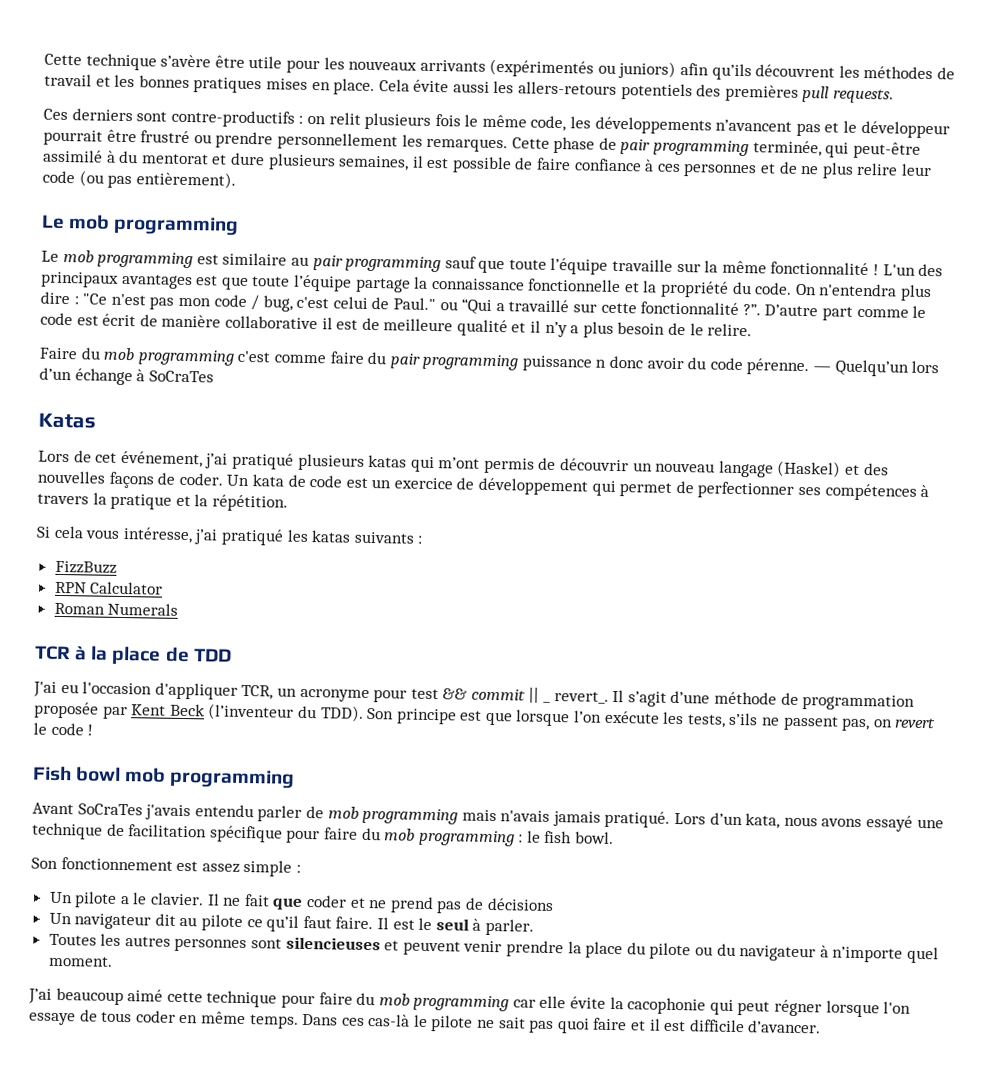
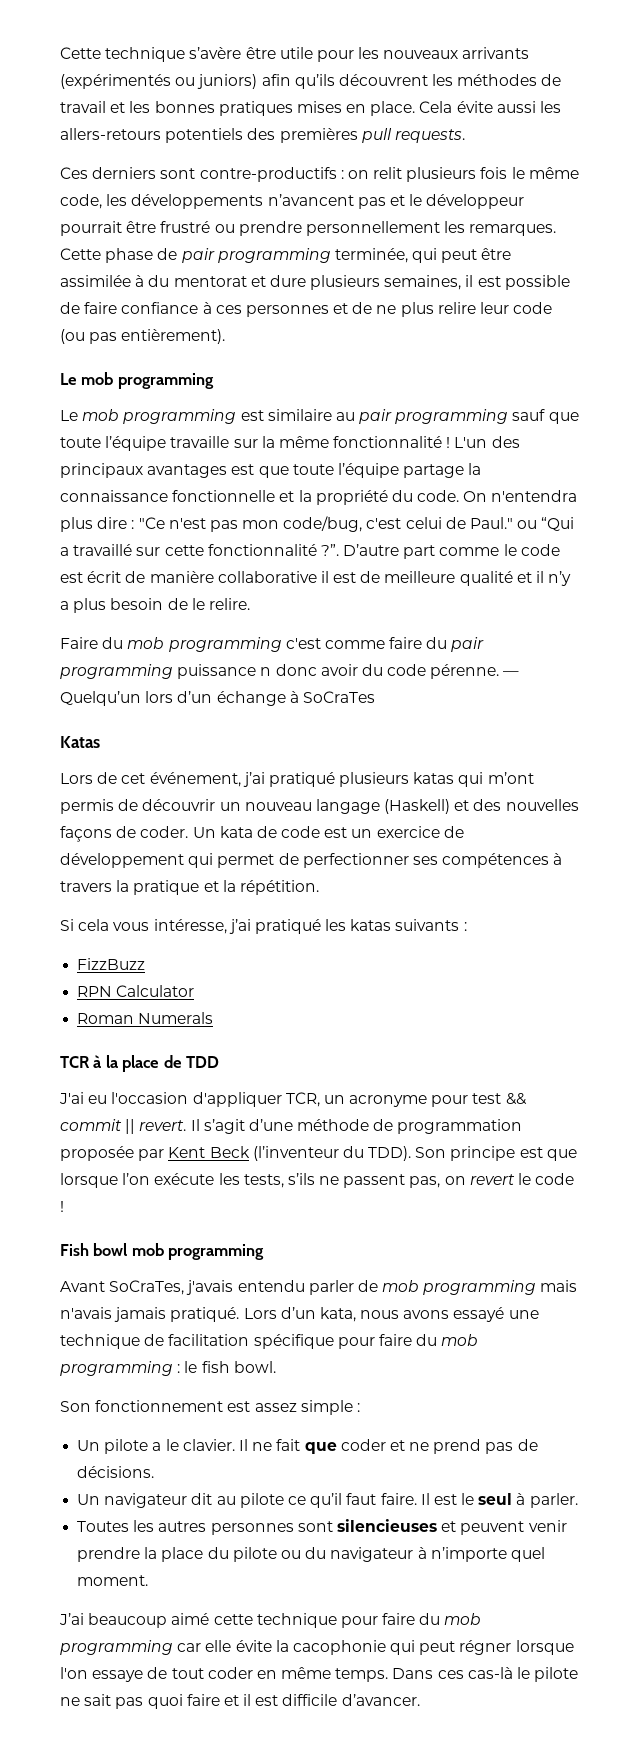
- Cette phase de pair programming terminée, qui peut-être assimilé à du mentorat et dure plusieurs semaines, il est possible de faire confiance à ces personnes et de ne plus relire leur code (ou pas entièrement).
+ Cette phase de pair programming terminée, qui peut être assimilée à du mentorat et dure plusieurs semaines, il est possible de faire confiance à ces personnes et de ne plus relire leur code (ou pas entièrement).
- On n'entendra plus dire : "Ce n'est pas mon code / bug, c'est celui de Paul." ou “Qui a travaillé sur cette fonctionnalité ?”.
+ On n'entendra plus dire : "Ce n'est pas mon code/bug, c'est celui de Paul." ou “Qui a travaillé sur cette fonctionnalité ?”.
- Lors de cet événement, j’ai pratiqué plusieurs katas qui m’ont permis de découvrir un nouveau langage (Haskel) et des nouvelles façons de coder.
+ Lors de cet événement, j’ai pratiqué plusieurs katas qui m’ont permis de découvrir un nouveau langage (Haskell) et des nouvelles façons de coder.
- J'ai eu l'occasion d'appliquer TCR, un acronyme pour test && commit || _ revert_.
+ J'ai eu l'occasion d'appliquer TCR, un acronyme pour test && commit || revert.
- Avant SoCraTes j'avais entendu parler de mob programming mais n'avais jamais pratiqué.
+ Avant SoCraTes, j'avais entendu parler de mob programming mais n'avais jamais pratiqué.
- Il ne fait que coder et ne prend pas de décisions
+ Il ne fait que coder et ne prend pas de décisions.
- J’ai beaucoup aimé cette technique pour faire du mob programming car elle évite la cacophonie qui peut régner lorsque l'on essaye de tous coder en même temps.
+ J’ai beaucoup aimé cette technique pour faire du mob programming car elle évite la cacophonie qui peut régner lorsque l'on essaye de tout coder en même temps.

